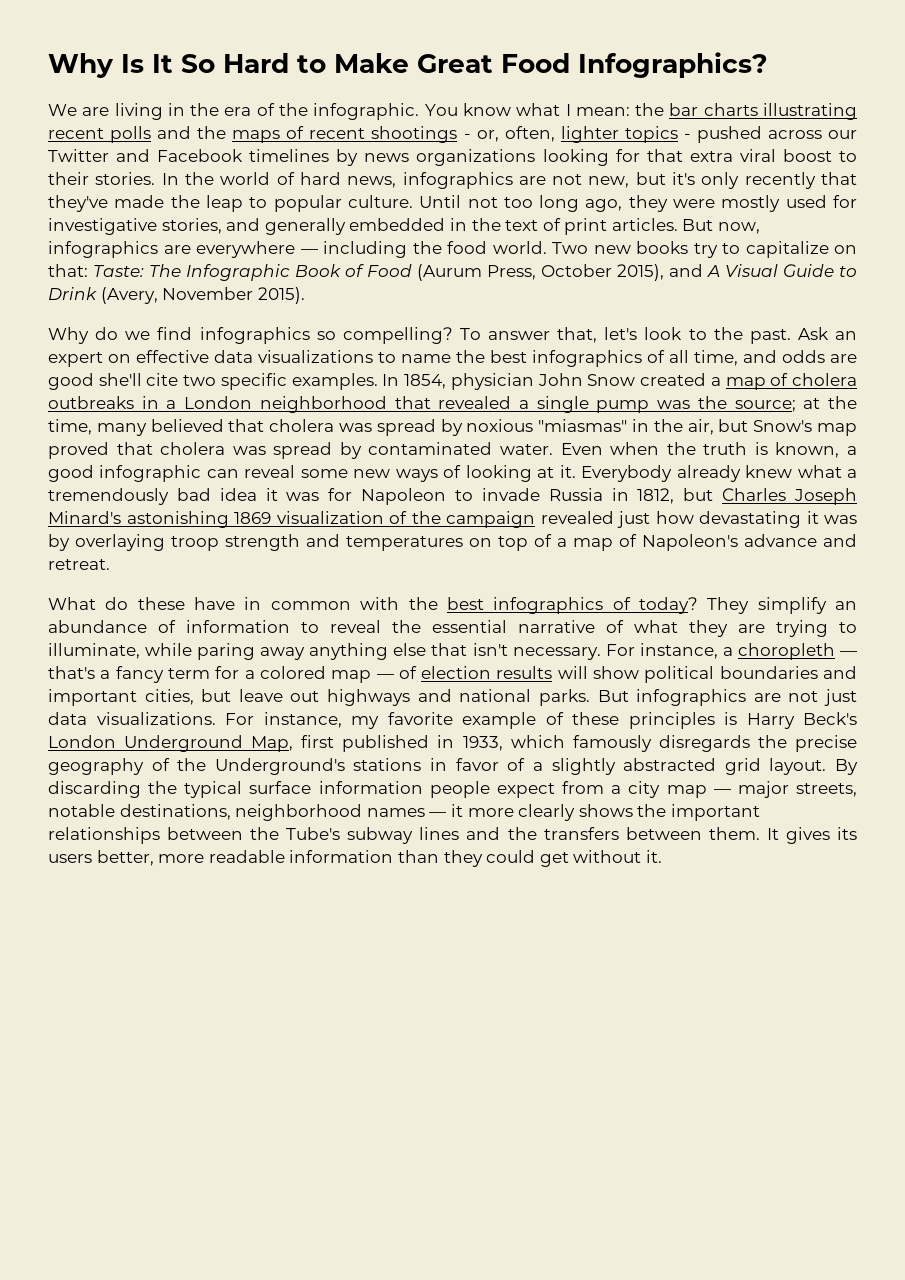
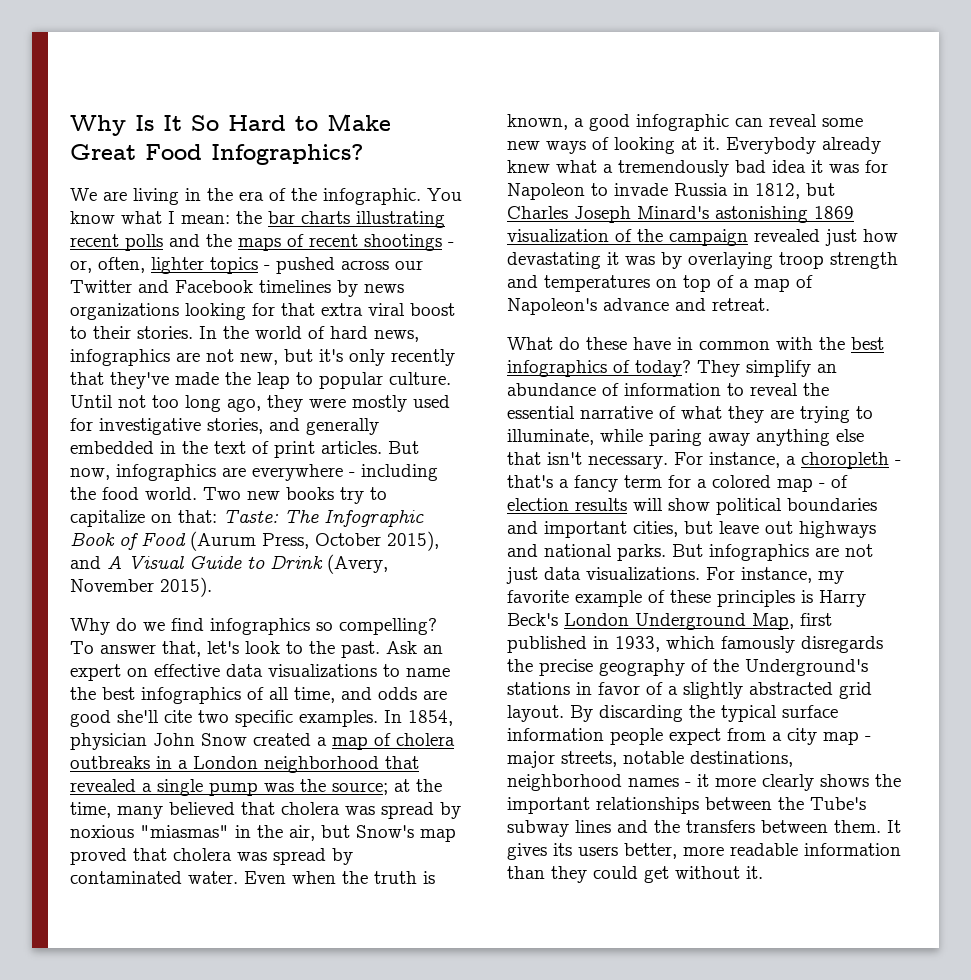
- But now, infographics are everywhere — including the food world.
+ But now, infographics are everywhere - including the food world.
- For instance, a choropleth — that's a fancy term for a colored map — of election results will show political boundaries and important cities, but leave out highways and national parks.
+ For instance, a choropleth - that's a fancy term for a colored map - of election results will show political boundaries and important cities, but leave out highways and national parks.
- By discarding the typical surface information people expect from a city map — major streets, notable destinations, neighborhood names — it more clearly shows the important relationships between the Tube's subway lines and the transfers between them.
+ By discarding the typical surface information people expect from a city map - major streets, notable destinations, neighborhood names - it more clearly shows the important relationships between the Tube's subway lines and the transfers between them.

